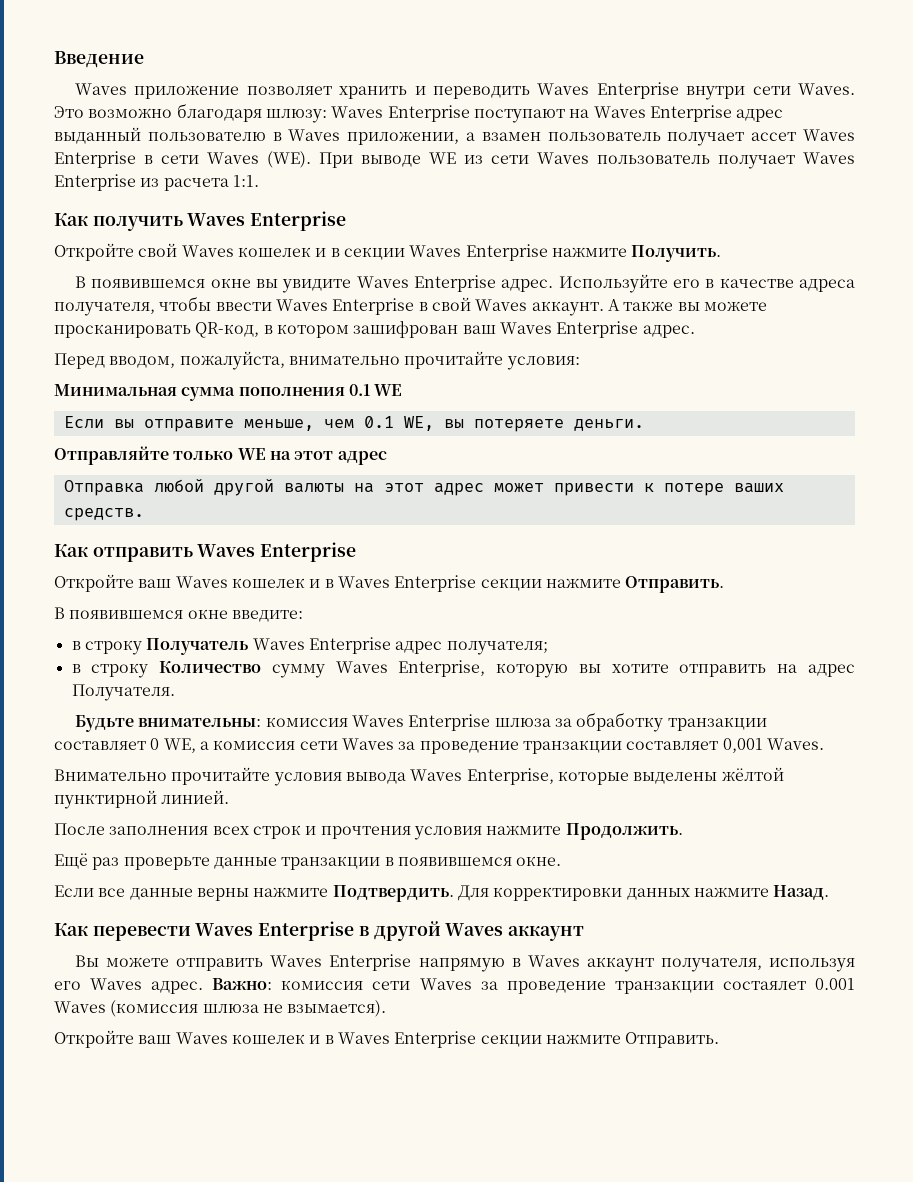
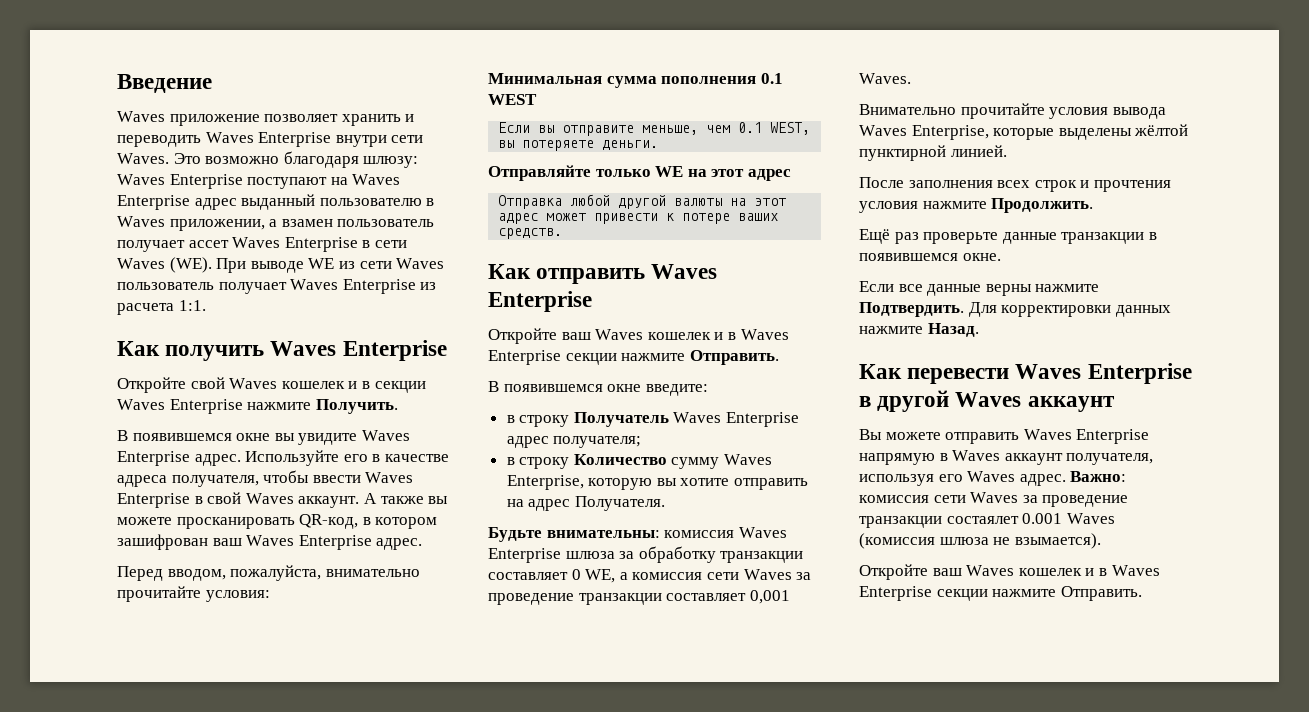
- Минимальная сумма пополнения 0.1 WE
+ Минимальная сумма пополнения 0.1 WEST
- Если вы отправите меньше, чем 0.1 WE, вы потеряете деньги.
+ Если вы отправите меньше, чем 0.1 WEST, вы потеряете деньги.

